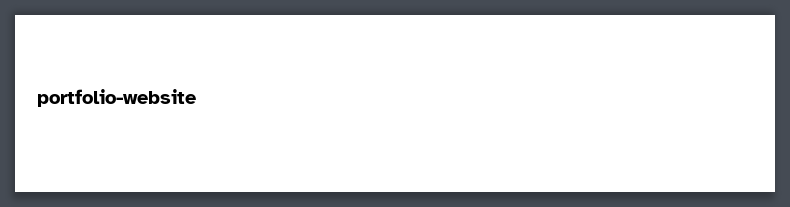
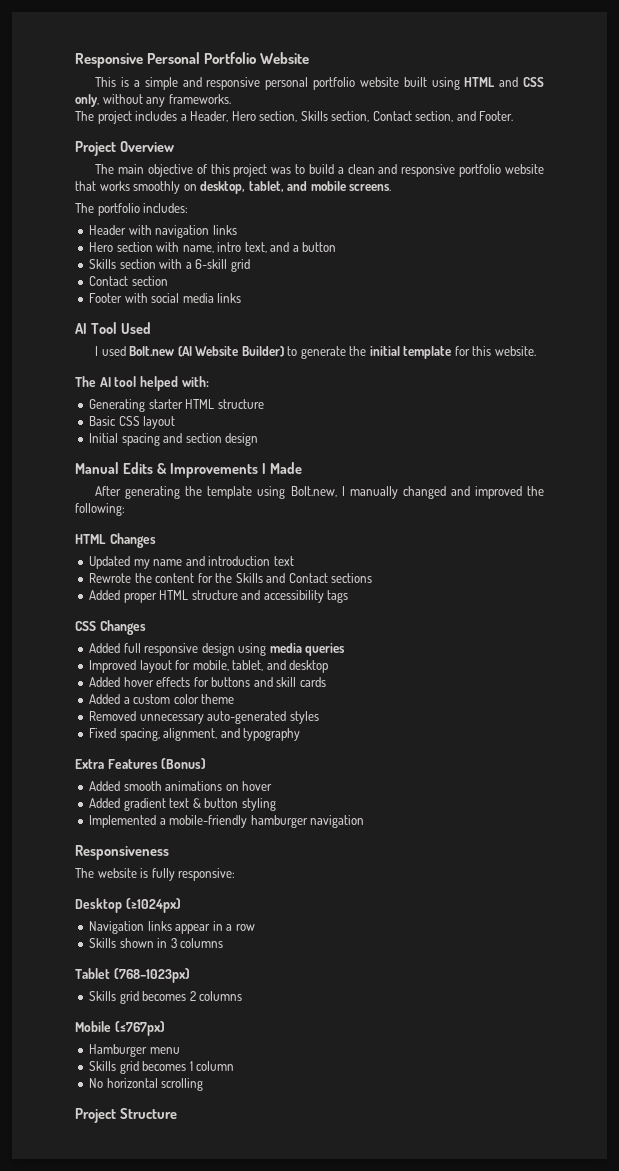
- portfolio-website
+ Responsive Personal Portfolio Website
+ This is a simple and responsive personal portfolio website built using HTML and CSS only, without any frameworks.
+ The project includes a Header, Hero section, Skills section, Contact section, and Footer.
+ Project Overview
+ The main objective of this project was to build a clean and responsive portfolio website that works smoothly on desktop, tablet, and mobile screens.
+ The portfolio includes:
+ Header with navigation links
+ Hero section with name, intro text, and a button
+ Skills section with a 6-skill grid
+ Contact section
+ Footer with social media links
+ AI Tool Used
+ I used Bolt.new (AI Website Builder) to generate the initial template for this website.
+ The AI tool helped with:
+ Generating starter HTML structure
+ Basic CSS layout
+ Initial spacing and section design
+ Manual Edits & Improvements I Made
+ After generating the template using Bolt.new, I manually changed and improved the following:
+ HTML Changes
+ Updated my name and introduction text
+ Rewrote the content for the Skills and Contact sections
+ Added proper HTML structure and accessibility tags
+ CSS Changes
+ Added full responsive design using media queries
+ Improved layout for mobile, tablet, and desktop
+ Added hover effects for buttons and skill cards
+ Added a custom color theme
+ Removed unnecessary auto-generated styles
+ Fixed spacing, alignment, and typography
+ Extra Features (Bonus)
+ Added smooth animations on hover
+ Added gradient text & button styling
+ Implemented a mobile-friendly hamburger navigation
+ Responsiveness
+ The website is fully responsive:
+ Desktop (≥1024px)
+ Navigation links appear in a row
+ Skills shown in 3 columns
+ Tablet (768–1023px)
+ Skills grid becomes 2 columns
+ Mobile (≤767px)
+ Hamburger menu
+ Skills grid becomes 1 column
+ No horizontal scrolling
+ Project Structure

